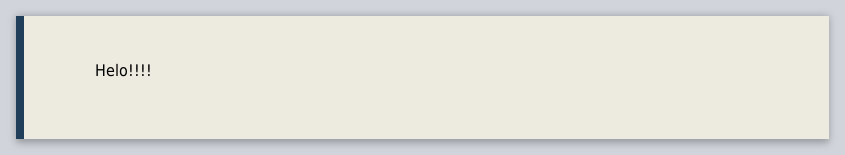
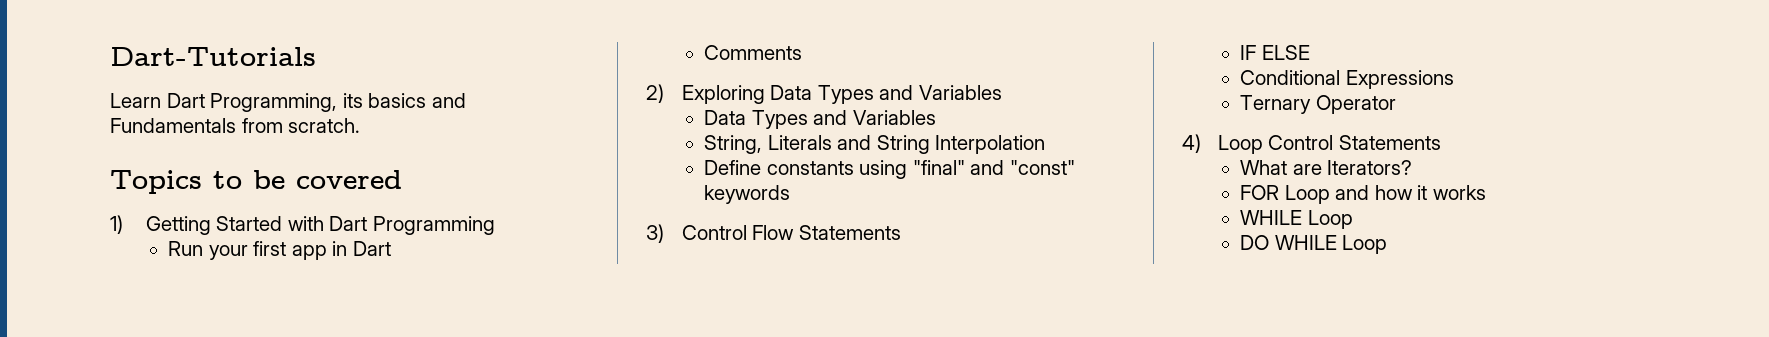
- Helo!!!!
+ Dart-Tutorials
+ Learn Dart Programming, its basics and Fundamentals from scratch.
+ Topics to be covered
+ 1) Getting Started with Dart Programming
+ Run your first app in Dart
+ Comments
+ 2) Exploring Data Types and Variables
+ Data Types and Variables
+ String, Literals and String Interpolation
+ Define constants using "final" and "const" keywords
+ 3) Control Flow Statements
+ IF ELSE
+ Conditional Expressions
+ Ternary Operator
+ 4) Loop Control Statements
+ What are Iterators?
+ FOR Loop and how it works
+ WHILE Loop
+ DO WHILE Loop

